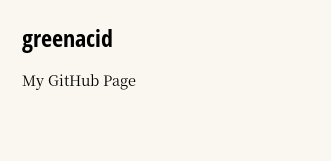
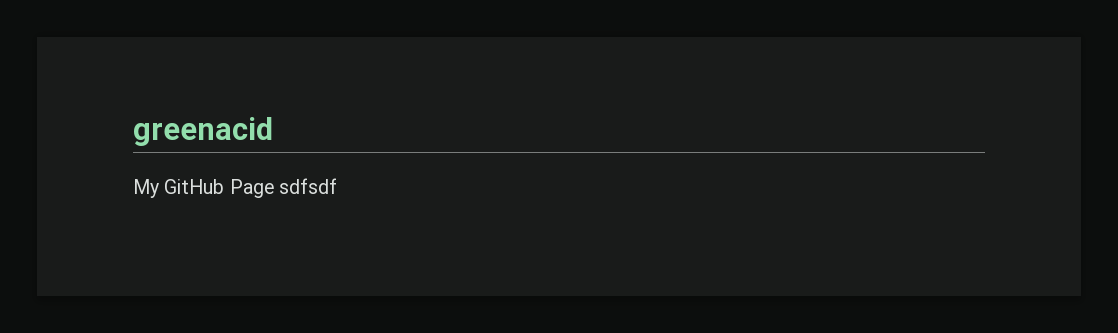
- My GitHub Page
+ My GitHub Page sdfsdf

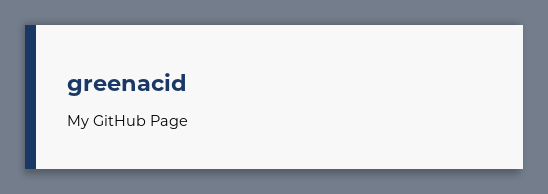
- My GitHub Page sdfsdf
+ My GitHub Page

